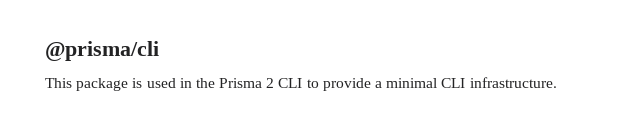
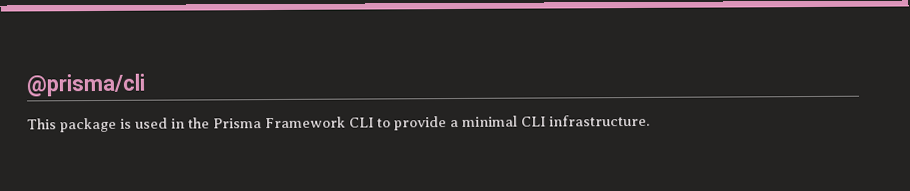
- This package is used in the Prisma 2 CLI to provide a minimal CLI infrastructure.
+ This package is used in the Prisma Framework CLI to provide a minimal CLI infrastructure.

